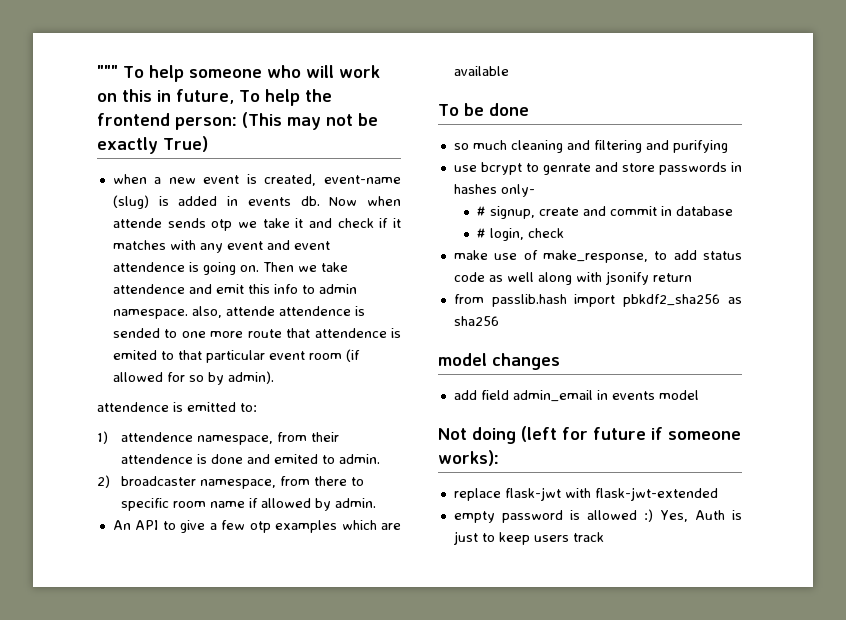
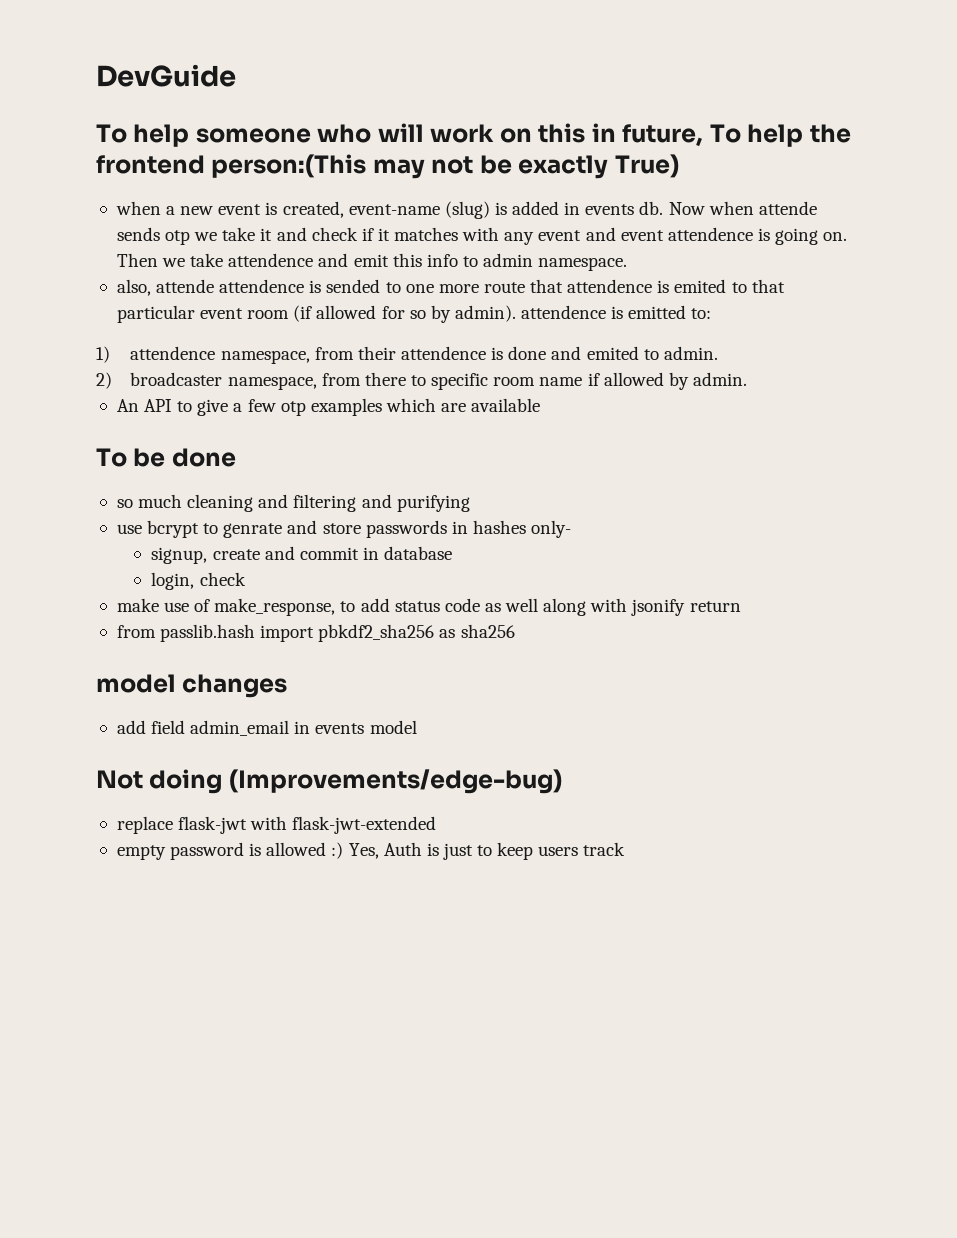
- """ To help someone who will work on this in future, To help the frontend person: (This may not be exactly True)
+ DevGuide
+ To help someone who will work on this in future, To help the frontend person:(This may not be exactly True)
- Then we take attendence and emit this info to admin namespace. also, attende attendence is sended to one more route that attendence is emited to that particular event room (if allowed for so by admin).
- attendence is emitted to:
+ Then we take attendence and emit this info to admin namespace.
+ also, attende attendence is sended to one more route that attendence is emited to that particular event room (if allowed for so by admin). attendence is emitted to:
- # signup, create and commit in database
+ signup, create and commit in database
- # login, check
+ login, check
- Not doing (left for future if someone works):
+ Not doing (Improvements/edge-bug)

